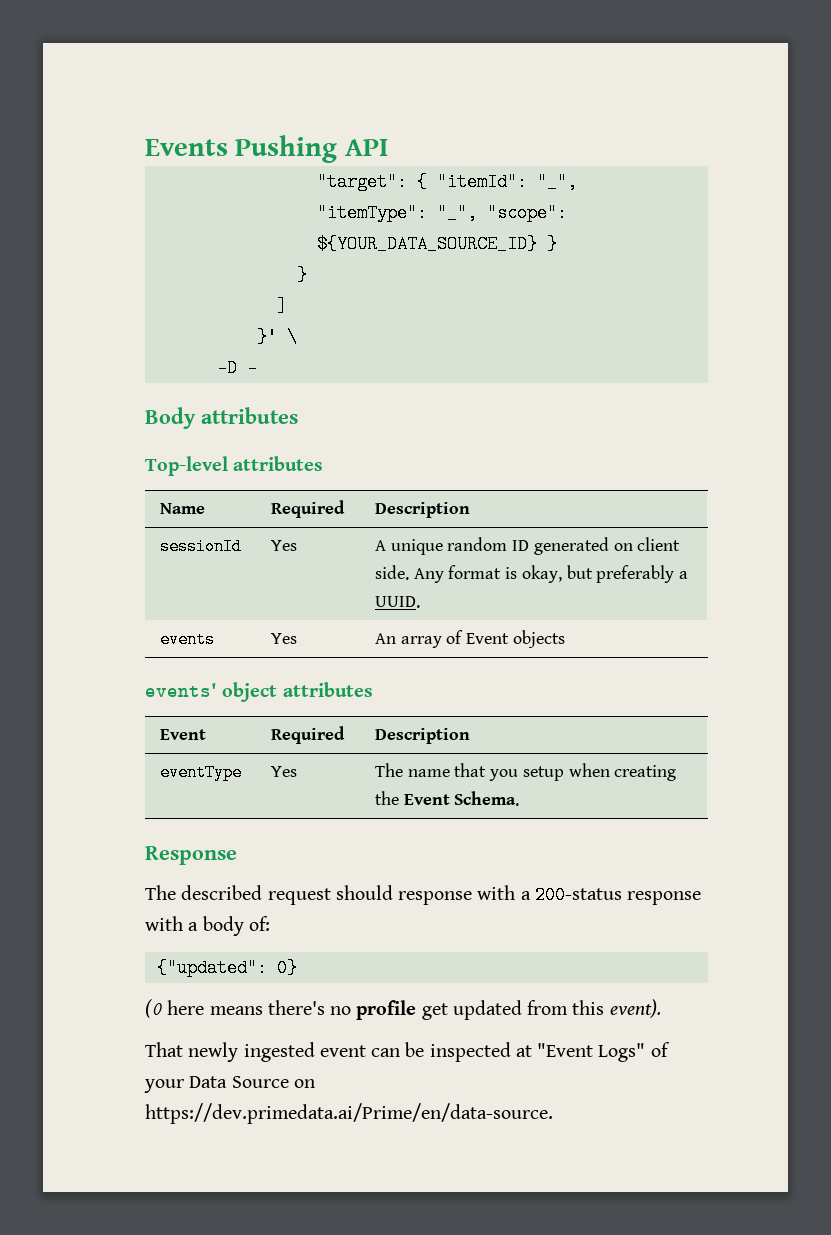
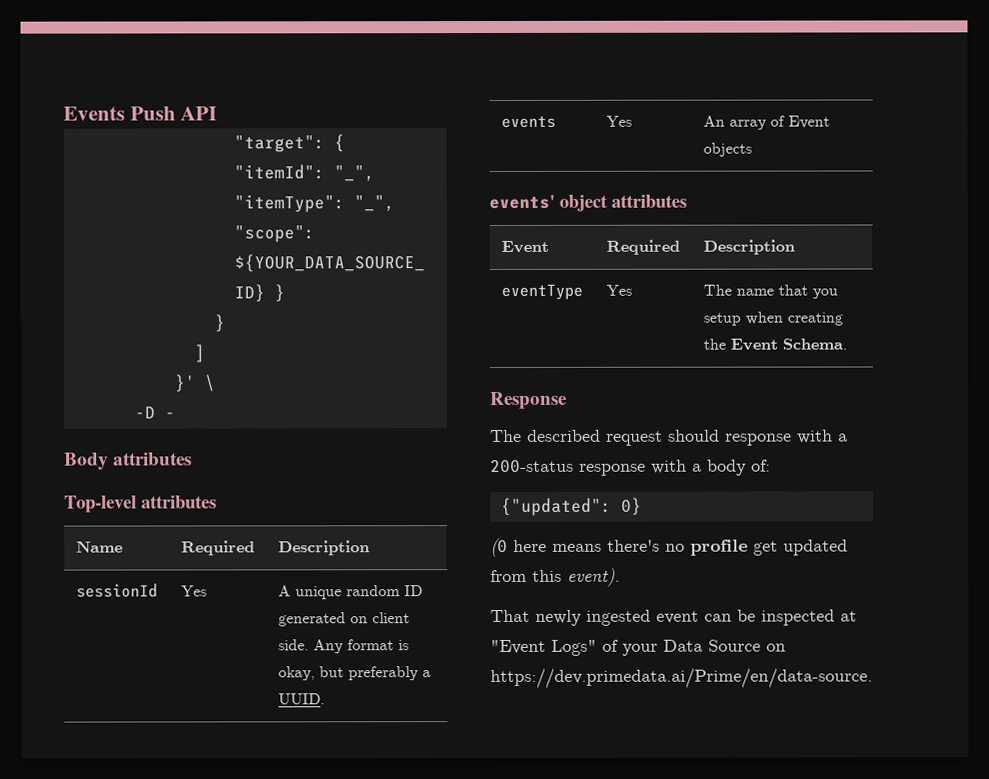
- Events Pushing API
+ Events Push API

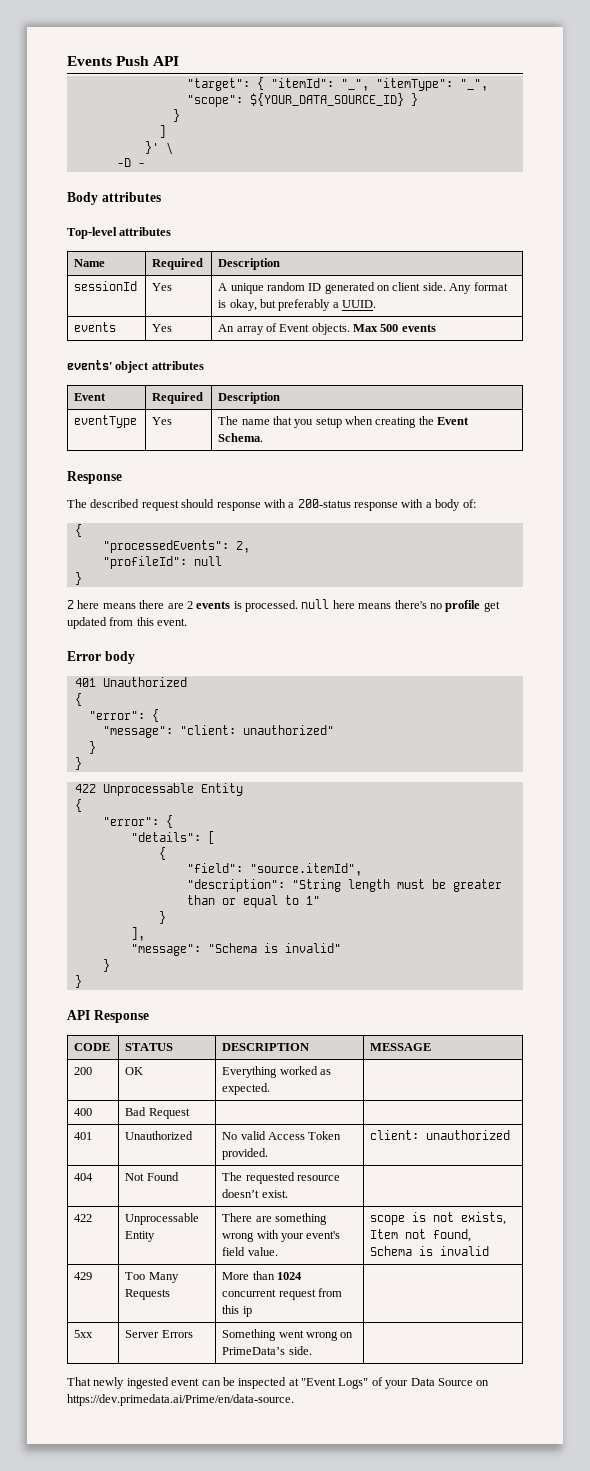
- events | Yes | An array of Event objects
+ events | Yes | An array of Event objects. Max 500 events
  The described request should response with a 200-status response with a body of:
- {"updated": 0}
- (0 here means there's no profile get updated from this event).
+ {
+ "processedEvents": 2,
+ "profileId": null
+ }
+ 2 here means there are 2 events is processed. null here means there's no profile get updated from this event.
+ Error body
+ 401 Unauthorized
+ {
+ "error": {
+ "message": "client: unauthorized"
+ }
+ }
+ 422 Unprocessable Entity
+ {
+ "error": {
+ "details": [
+ {
+ "field": "source.itemId",
+ "description": "String length must be greater than or equal to 1"
+ }
+ ],
+ "message": "Schema is invalid"
+ }
+ }
+ API Response
+ CODE | STATUS | DESCRIPTION | MESSAGE
+ 200 | OK | Everything worked as expected. |
+ 400 | Bad Request | |
+ 401 | Unauthorized | No valid Access Token provided. | client: unauthorized
+ 404 | Not Found | The requested resource doesn’t exist. |
+ 422 | Unprocessable Entity | There are something wrong with your event's field value. | scope is not exists, Item not found, Schema is invalid
+ 429 | Too Many Requests | More than 1024 concurrent request from this ip |
+ 5xx | Server Errors | Something went wrong on PrimeData’s side. |

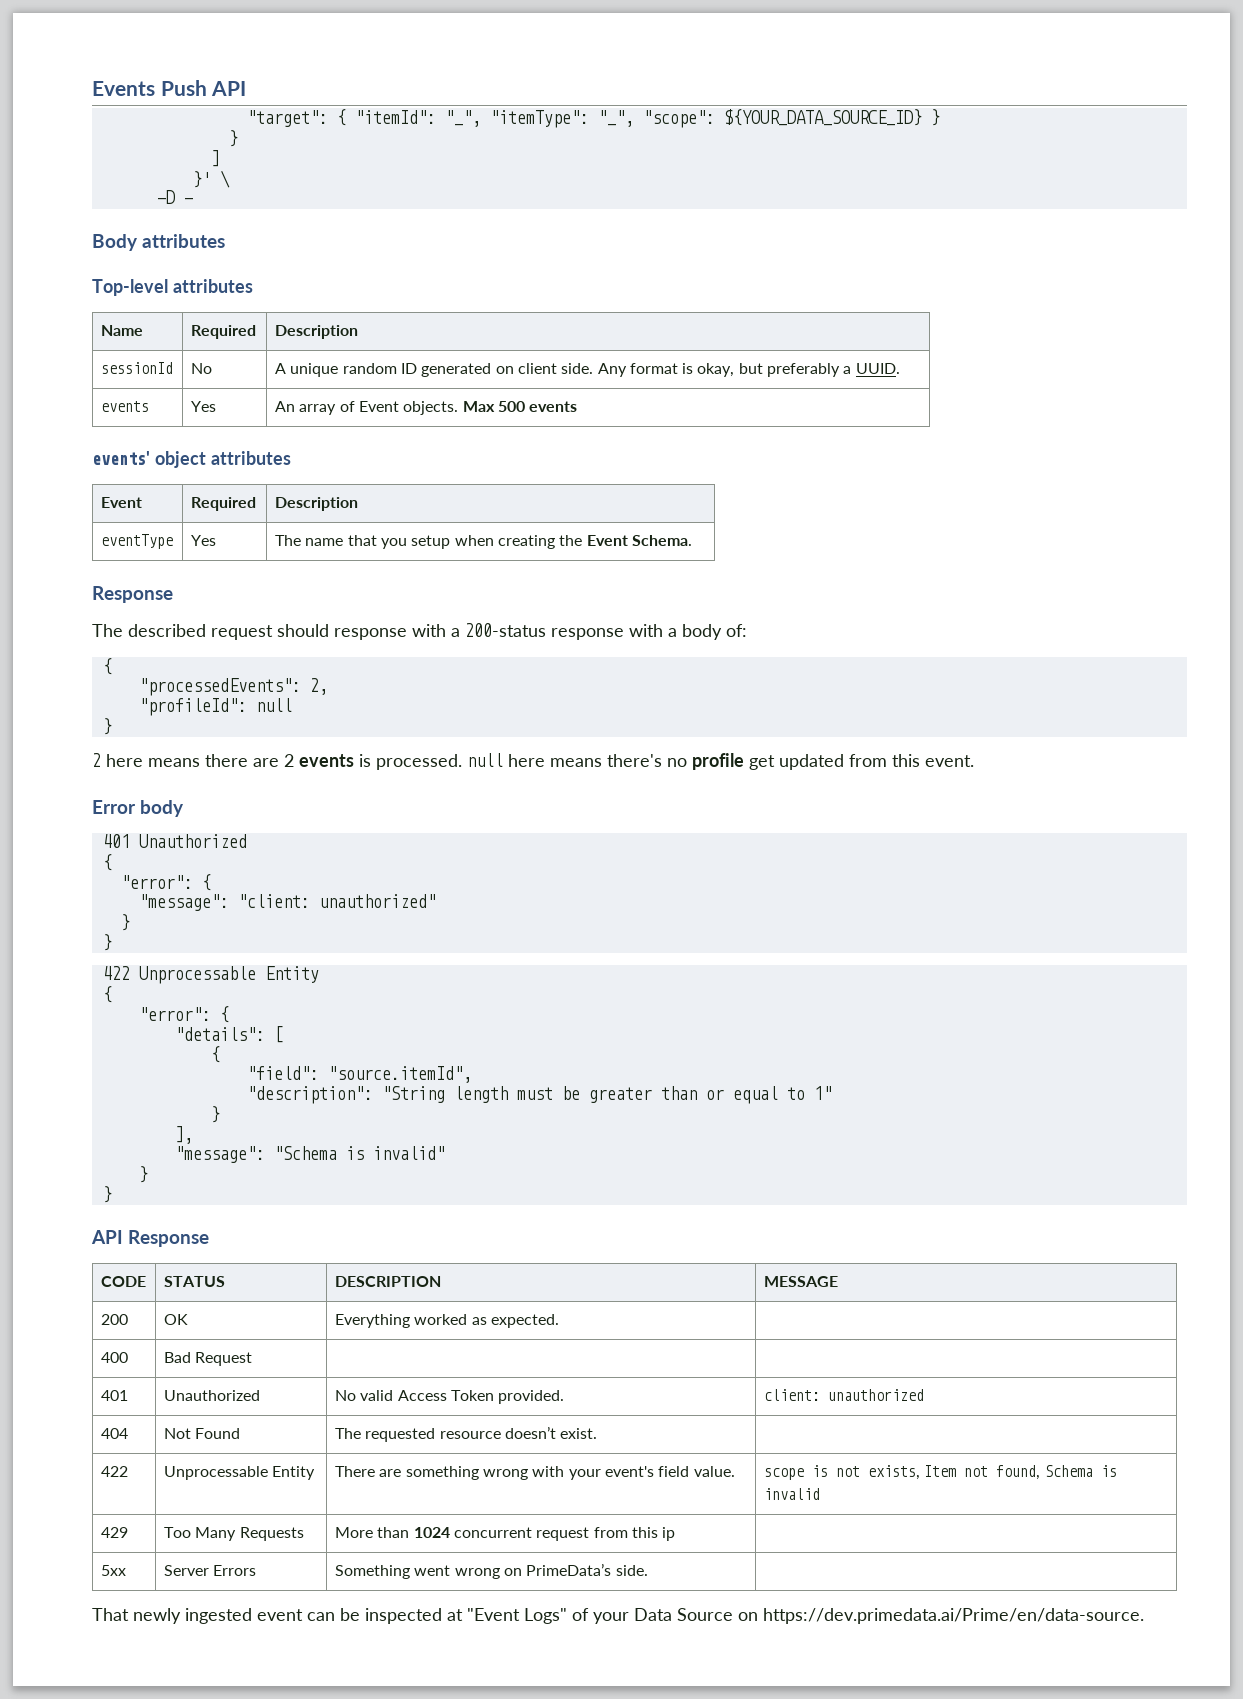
- sessionId | Yes | A unique random ID generated on client side. Any format is okay, but preferably a UUID.
+ sessionId | No | A unique random ID generated on client side. Any format is okay, but preferably a UUID.

